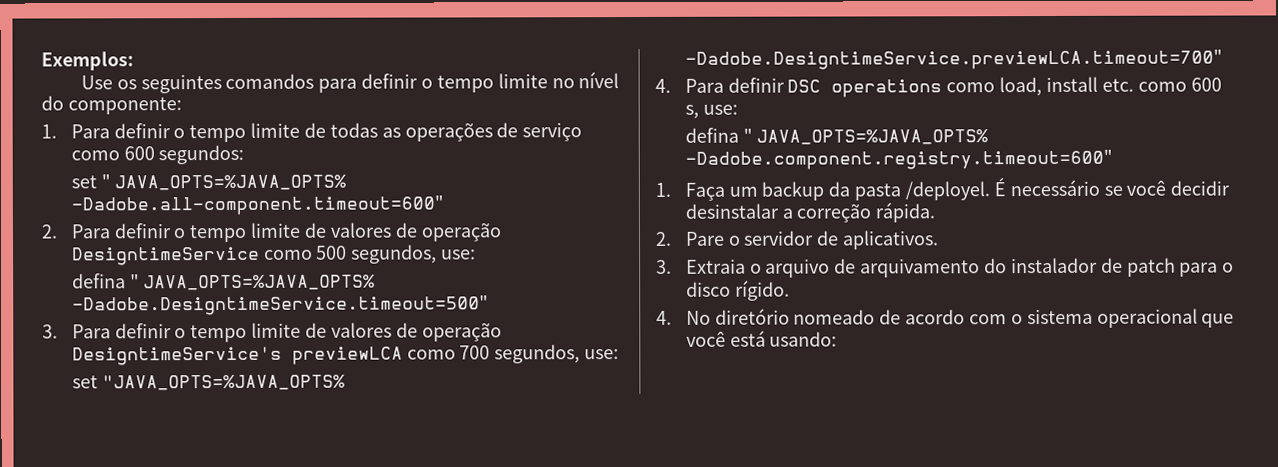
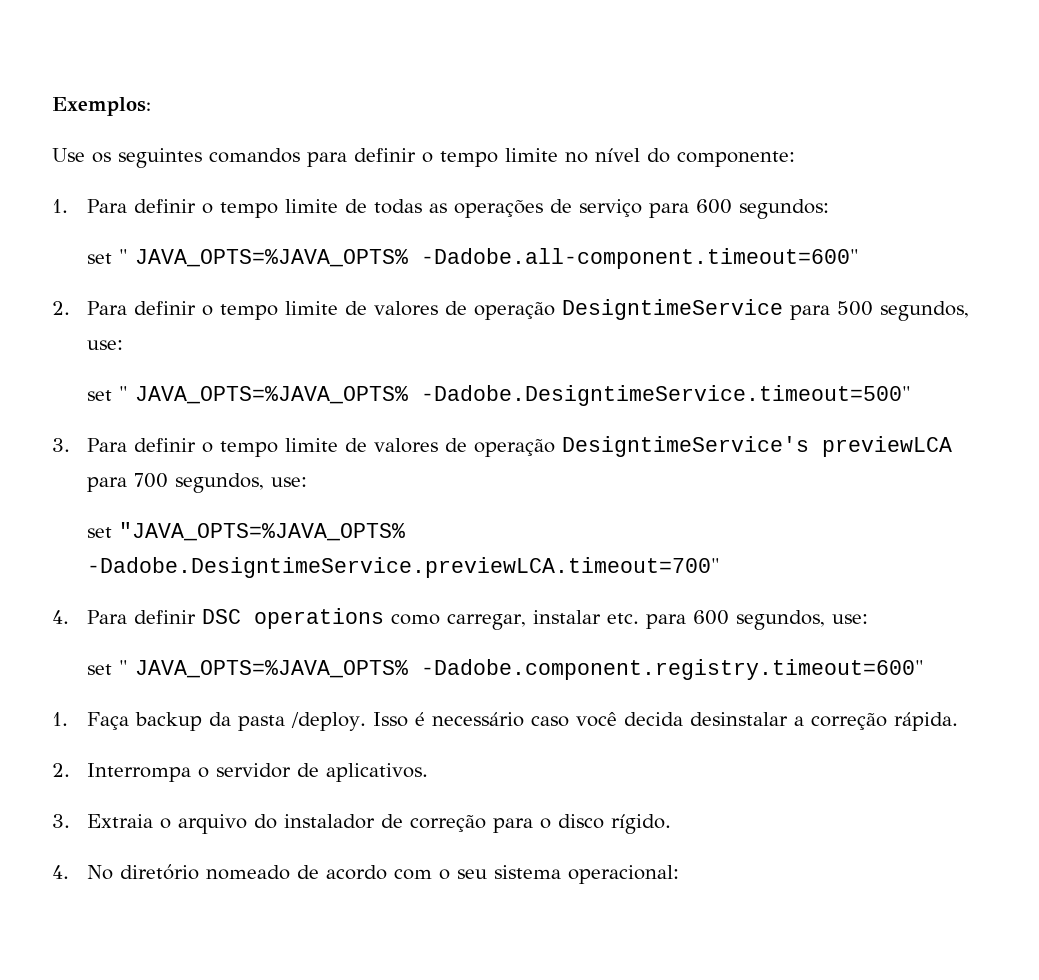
- 1. Para definir o tempo limite de todas as operações de serviço como 600 segundos:
+ 1. Para definir o tempo limite de todas as operações de serviço para 600 segundos:
- 2. Para definir o tempo limite de valores de operação DesigntimeService como 500 segundos, use:
+ 2. Para definir o tempo limite de valores de operação DesigntimeService para 500 segundos, use:
- defina " JAVA_OPTS=%JAVA_OPTS% -Dadobe.DesigntimeService.timeout=500"
+ set " JAVA_OPTS=%JAVA_OPTS% -Dadobe.DesigntimeService.timeout=500"
- 3. Para definir o tempo limite de valores de operação DesigntimeService's previewLCA como 700 segundos, use:
+ 3. Para definir o tempo limite de valores de operação DesigntimeService's previewLCA para 700 segundos, use:
- 4. Para definir DSC operations como load, install etc. como 600 s, use:
- defina " JAVA_OPTS=%JAVA_OPTS% -Dadobe.component.registry.timeout=600"
+ 4. Para definir DSC operations como carregar, instalar etc. para 600 segundos, use:
+ set " JAVA_OPTS=%JAVA_OPTS% -Dadobe.component.registry.timeout=600"
- 1. Faça um backup da pasta /deployel. É necessário se você decidir desinstalar a correção rápida.
+ 1. Faça backup da pasta /deploy. Isso é necessário caso você decida desinstalar a correção rápida.
- 2. Pare o servidor de aplicativos.
+ 2. Interrompa o servidor de aplicativos.
- 3. Extraia o arquivo de arquivamento do instalador de patch para o disco rígido.
+ 3. Extraia o arquivo do instalador de correção para o disco rígido.
- 4. No diretório nomeado de acordo com o sistema operacional que você está usando:
+ 4. No diretório nomeado de acordo com o seu sistema operacional:

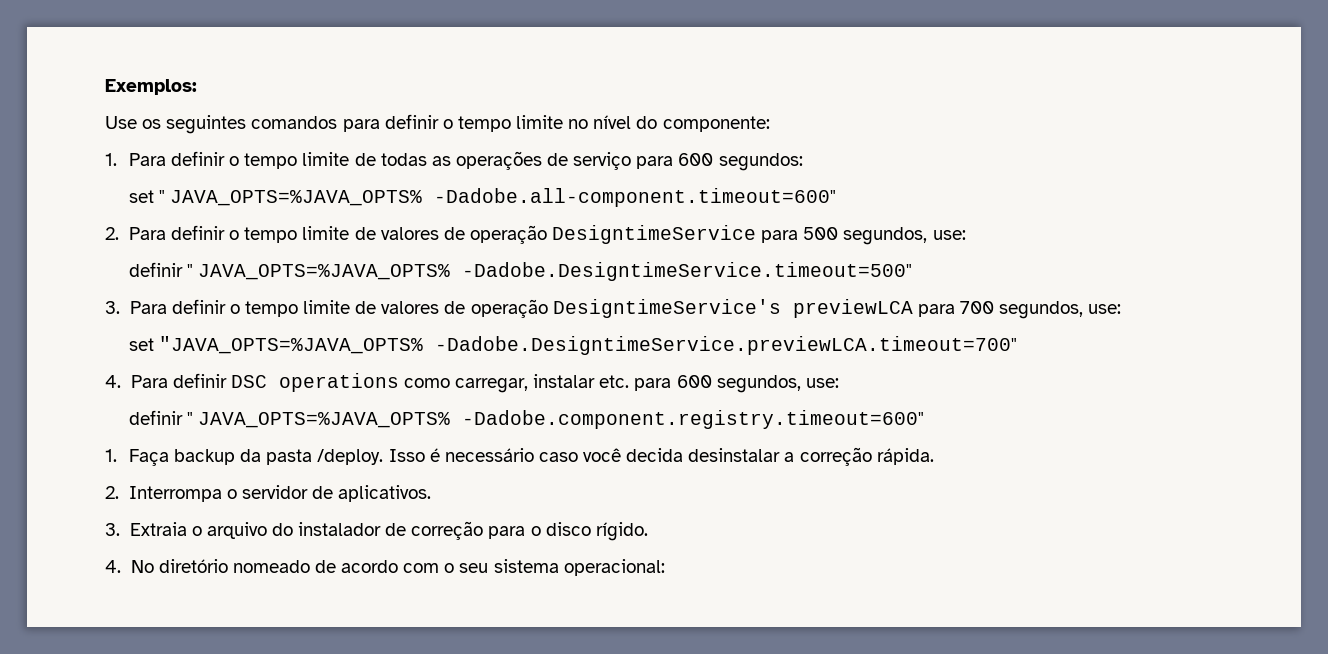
- set " JAVA_OPTS=%JAVA_OPTS% -Dadobe.DesigntimeService.timeout=500"
+ definir " JAVA_OPTS=%JAVA_OPTS% -Dadobe.DesigntimeService.timeout=500"
- set " JAVA_OPTS=%JAVA_OPTS% -Dadobe.component.registry.timeout=600"
+ definir " JAVA_OPTS=%JAVA_OPTS% -Dadobe.component.registry.timeout=600"

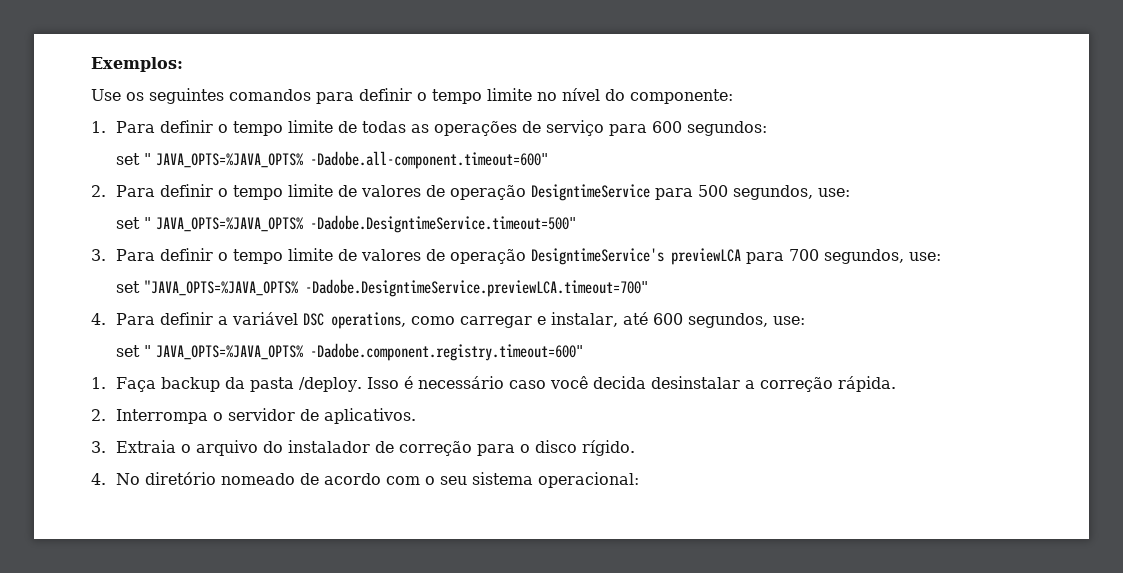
- definir " JAVA_OPTS=%JAVA_OPTS% -Dadobe.DesigntimeService.timeout=500"
+ set " JAVA_OPTS=%JAVA_OPTS% -Dadobe.DesigntimeService.timeout=500"
- 4. Para definir DSC operations como carregar, instalar etc. para 600 segundos, use:
+ 4. Para definir a variável DSC operations, como carregar e instalar, até 600 segundos, use:
- definir " JAVA_OPTS=%JAVA_OPTS% -Dadobe.component.registry.timeout=600"
+ set " JAVA_OPTS=%JAVA_OPTS% -Dadobe.component.registry.timeout=600"

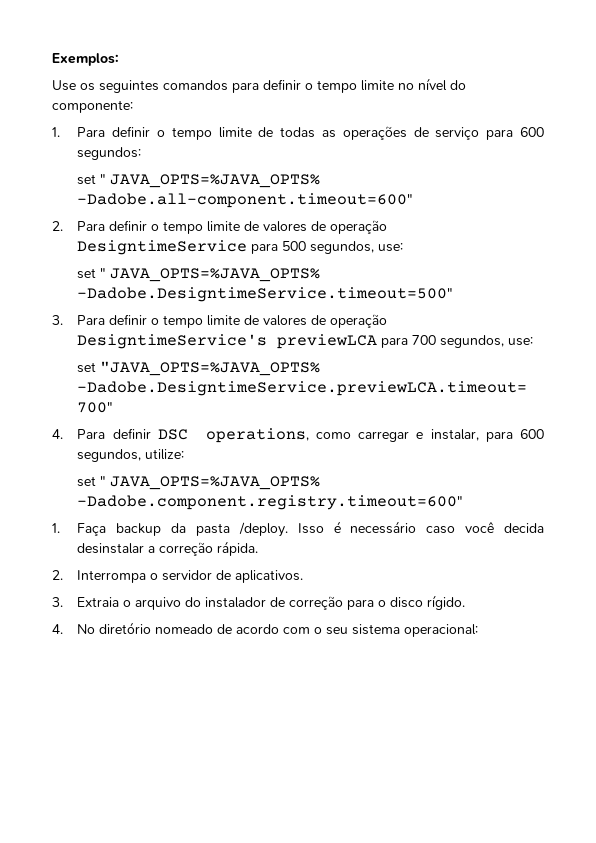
- 4. Para definir a variável DSC operations, como carregar e instalar, até 600 segundos, use:
+ 4. Para definir DSC operations, como carregar e instalar, para 600 segundos, utilize:

